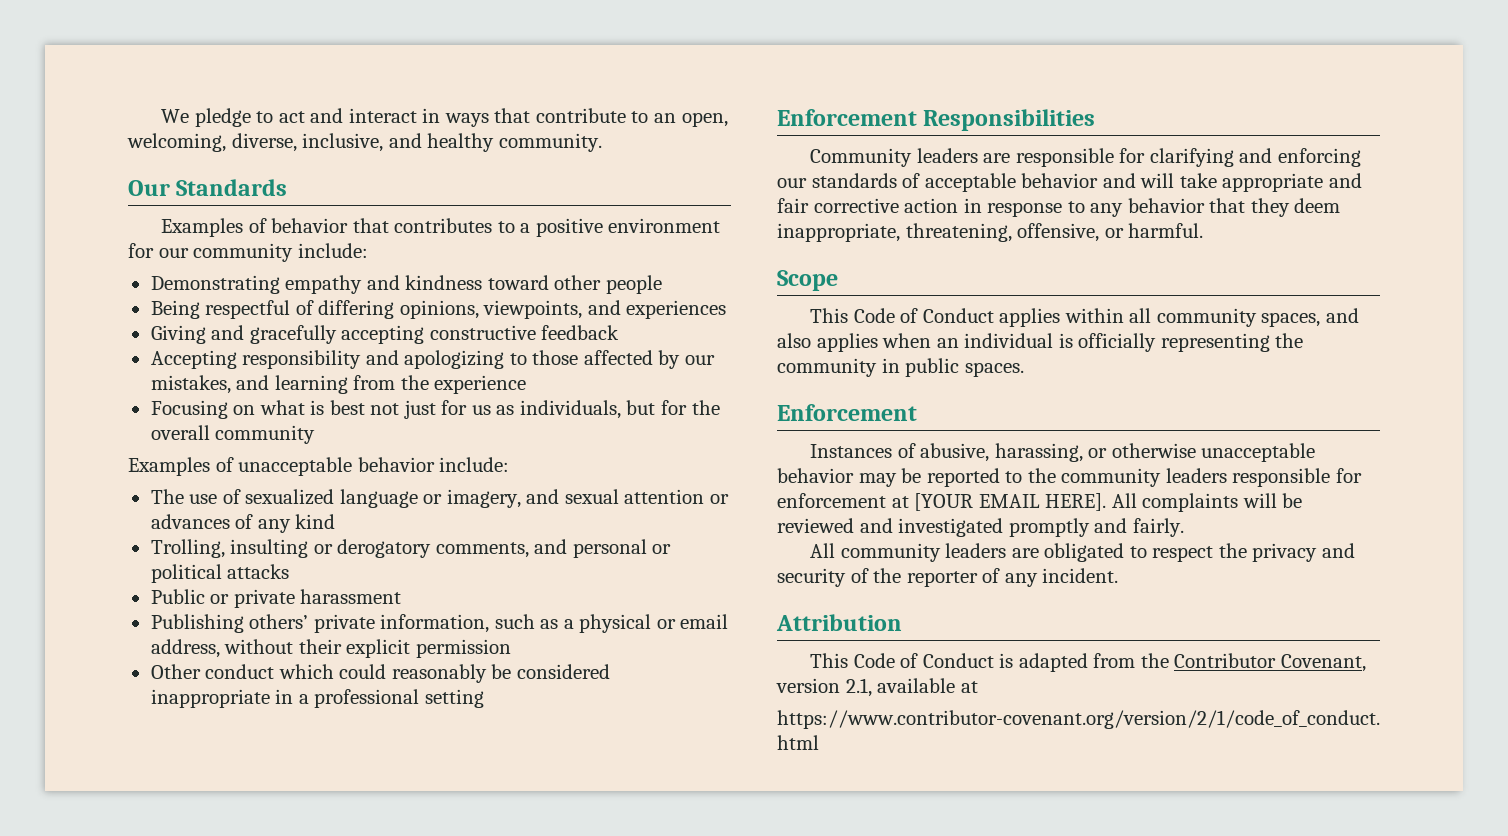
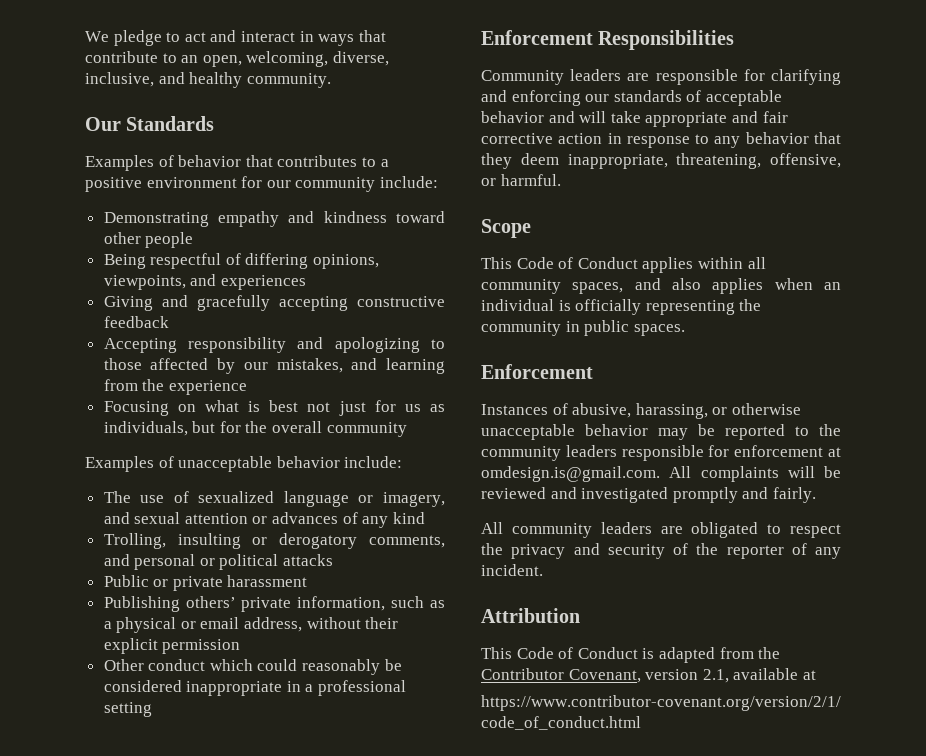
- Instances of abusive, harassing, or otherwise unacceptable behavior may be reported to the community leaders responsible for enforcement at [YOUR EMAIL HERE]. All complaints will be reviewed and investigated promptly and fairly.
+ Instances of abusive, harassing, or otherwise unacceptable behavior may be reported to the community leaders responsible for enforcement at omdesign.is@gmail.com. All complaints will be reviewed and investigated promptly and fairly.

